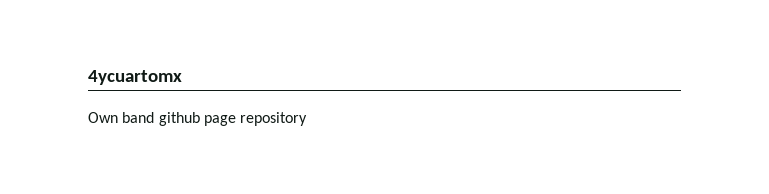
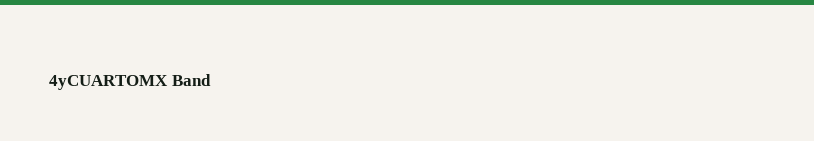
- 4ycuartomx
- Own band github page repository
+ 4yCUARTOMX Band

